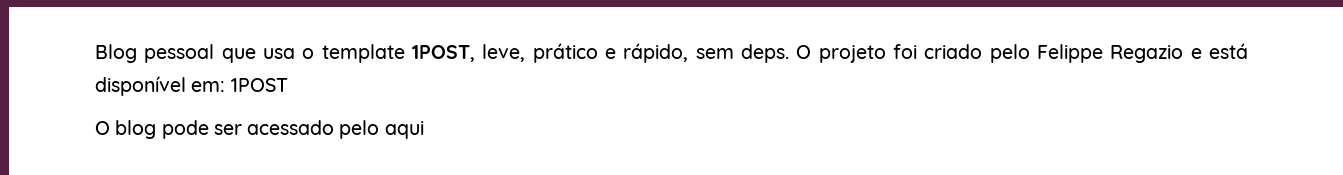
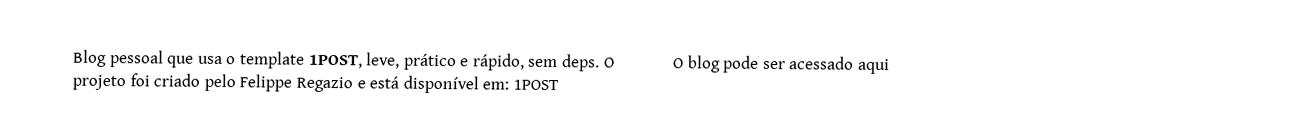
- O blog pode ser acessado pelo aqui
+ O blog pode ser acessado aqui

